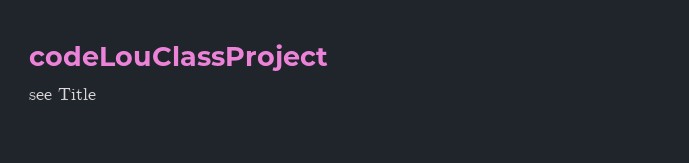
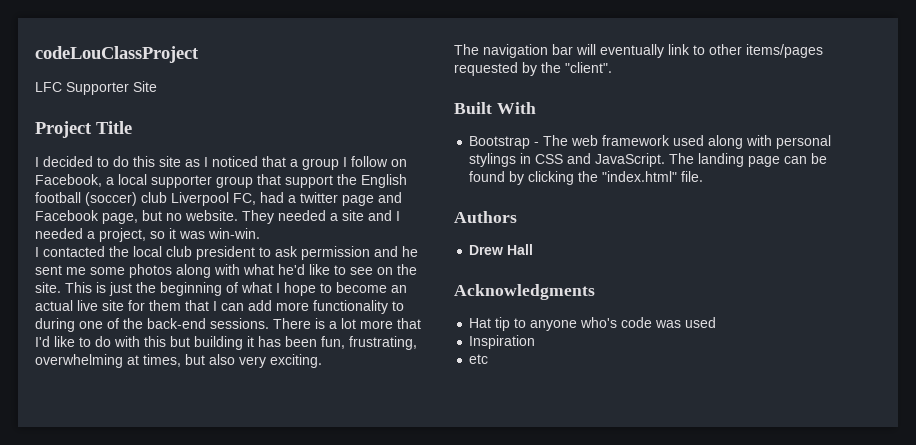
- see Title
+ LFC Supporter Site
+ Project Title
+ I decided to do this site as I noticed that a group I follow on Facebook, a local supporter group that support the English football (soccer) club Liverpool FC, had a twitter page and Facebook page, but no website. They needed a site and I needed a project, so it was win-win.
+ I contacted the local club president to ask permission and he sent me some photos along with what he'd like to see on the site. This is just the beginning of what I hope to become an actual live site for them that I can add more functionality to during one of the back-end sessions. There is a lot more that I'd like to do with this but building it has been fun, frustrating, overwhelming at times, but also very exciting.
+ The navigation bar will eventually link to other items/pages requested by the "client".
+ Built With
+ Bootstrap - The web framework used along with personal stylings in CSS and JavaScript. The landing page can be found by clicking the "index.html" file.
+ Authors
+ Drew Hall
+ Acknowledgments
+ Hat tip to anyone who's code was used
+ Inspiration
+ etc

